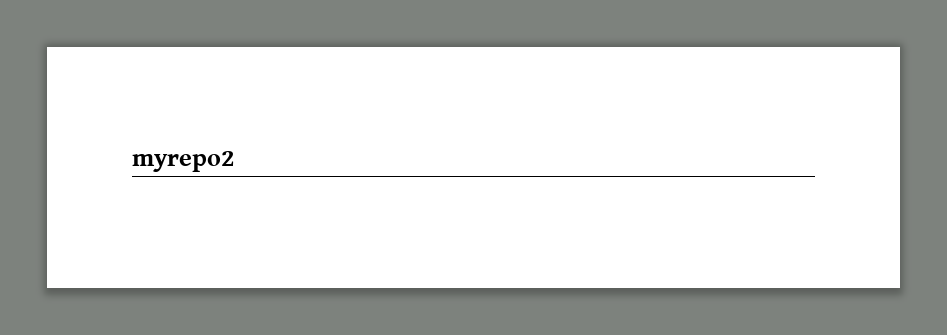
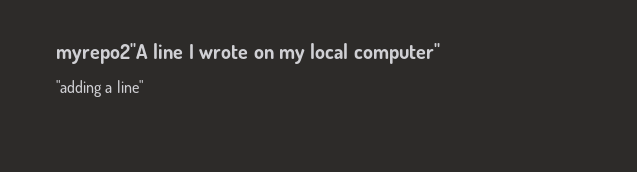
- myrepo2
+ myrepo2"A line I wrote on my local computer"
+ "adding a line"

